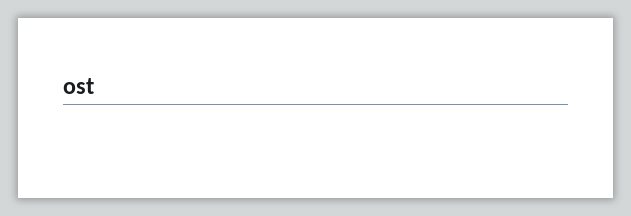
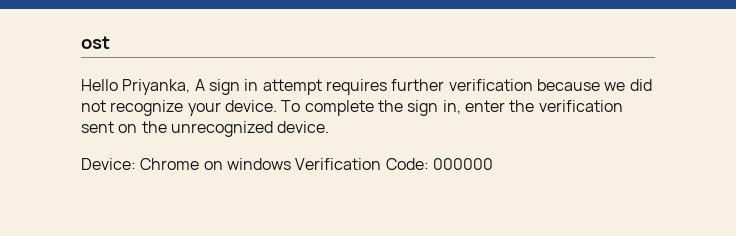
+ Hello Priyanka, A sign in attempt requires further verification because we did not recognize your device. To complete the sign in, enter the verification sent on the unrecognized device.
+ Device: Chrome on windows Verification Code: 000000

